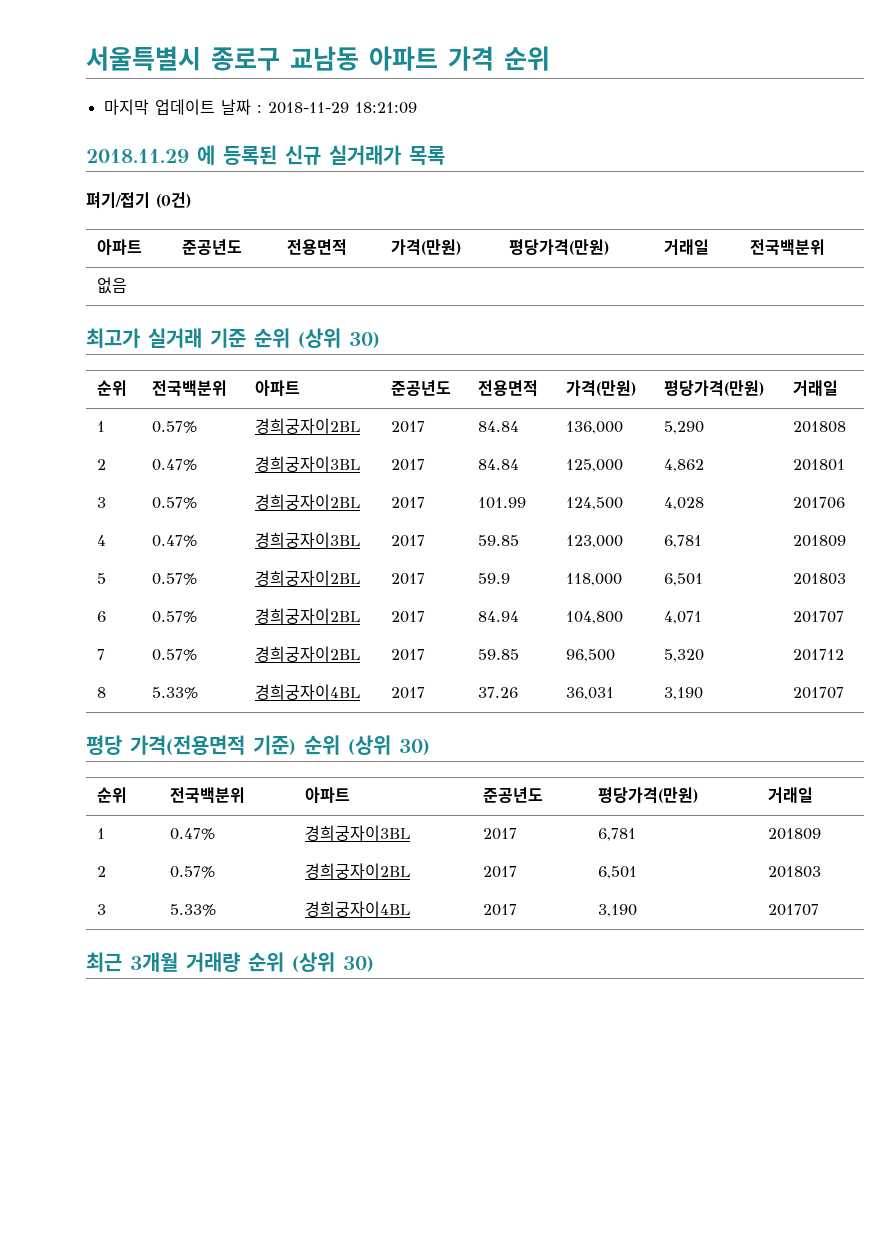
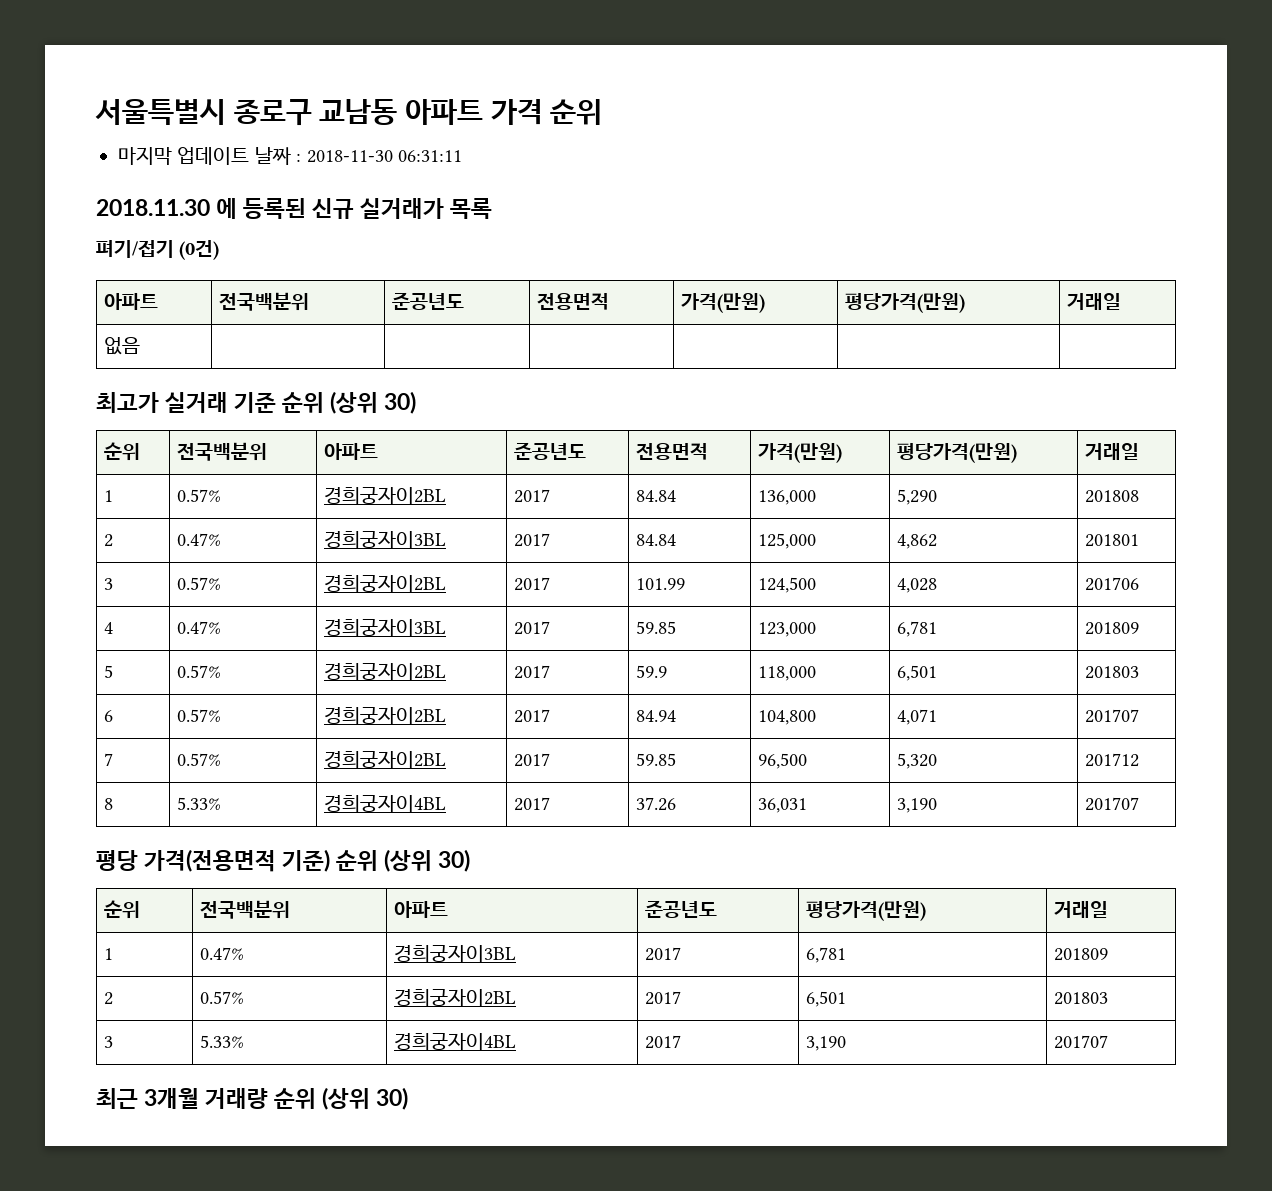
- 마지막 업데이트 날짜 : 2018-11-29 18:21:09
- 2018.11.29 에 등록된 신규 실거래가 목록
+ 마지막 업데이트 날짜 : 2018-11-30 06:31:11
+ 2018.11.30 에 등록된 신규 실거래가 목록
- 아파트 | 준공년도 | 전용면적 | 가격(만원) | 평당가격(만원) | 거래일 | 전국백분위
+ 아파트 | 전국백분위 | 준공년도 | 전용면적 | 가격(만원) | 평당가격(만원) | 거래일

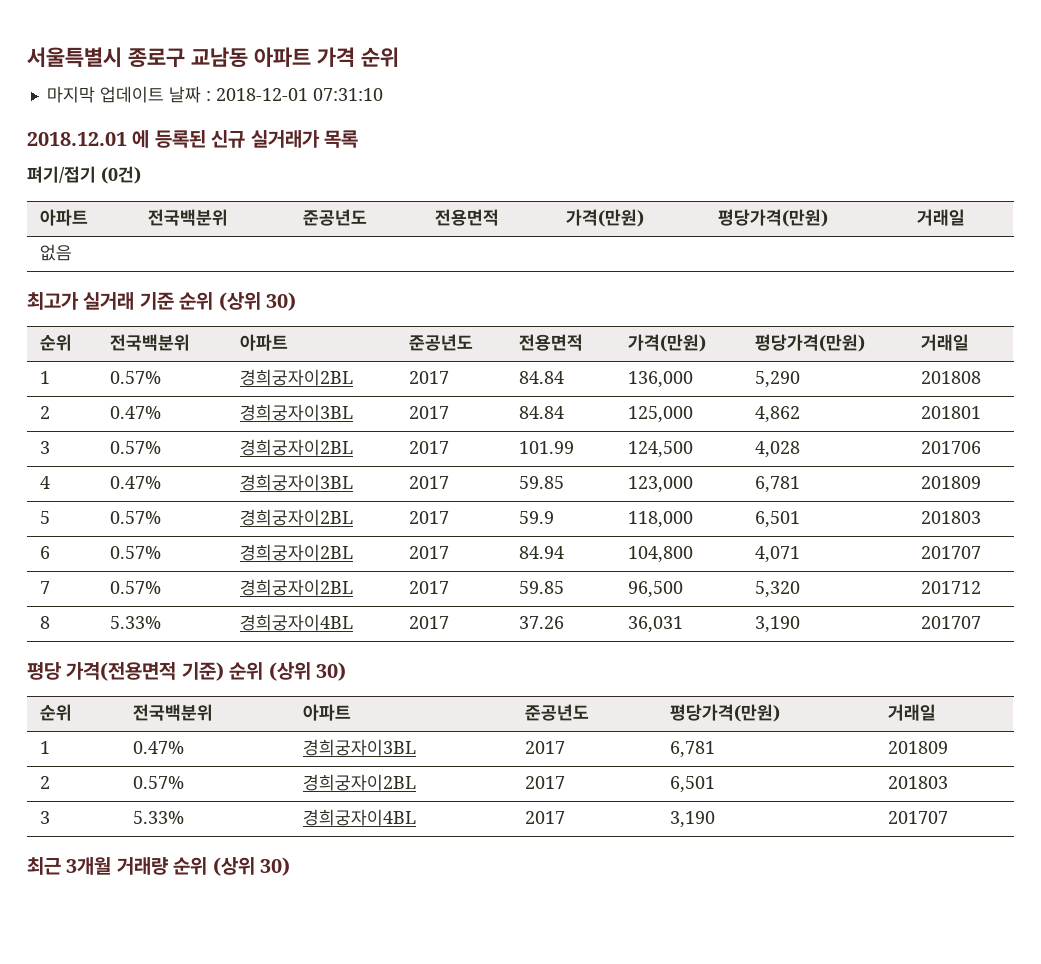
- 마지막 업데이트 날짜 : 2018-11-30 06:31:11
- 2018.11.30 에 등록된 신규 실거래가 목록
+ 마지막 업데이트 날짜 : 2018-12-01 07:31:10
+ 2018.12.01 에 등록된 신규 실거래가 목록

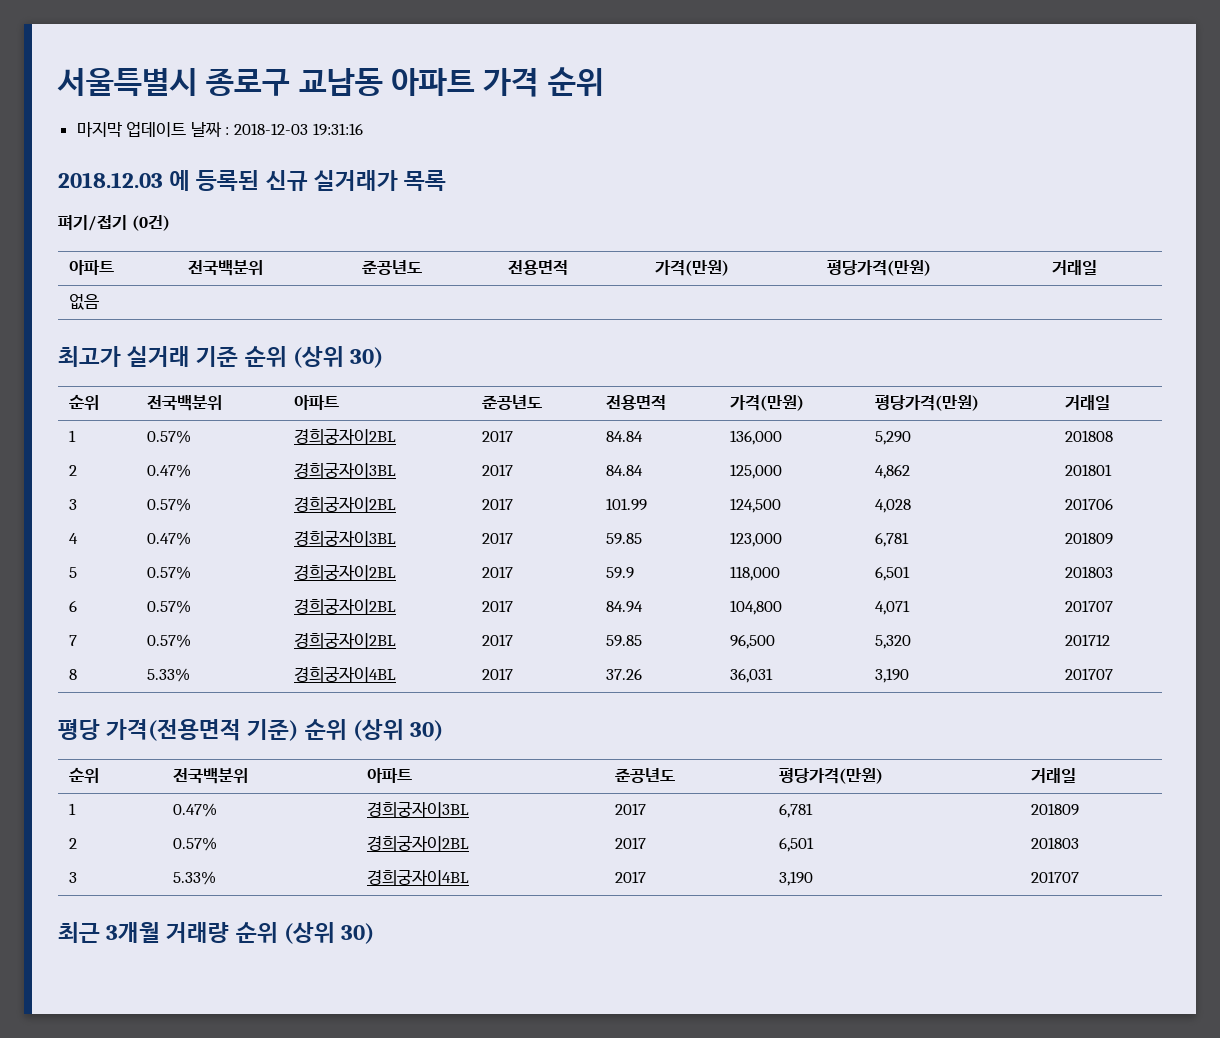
- 마지막 업데이트 날짜 : 2018-12-01 07:31:10
- 2018.12.01 에 등록된 신규 실거래가 목록
+ 마지막 업데이트 날짜 : 2018-12-03 19:31:16
+ 2018.12.03 에 등록된 신규 실거래가 목록

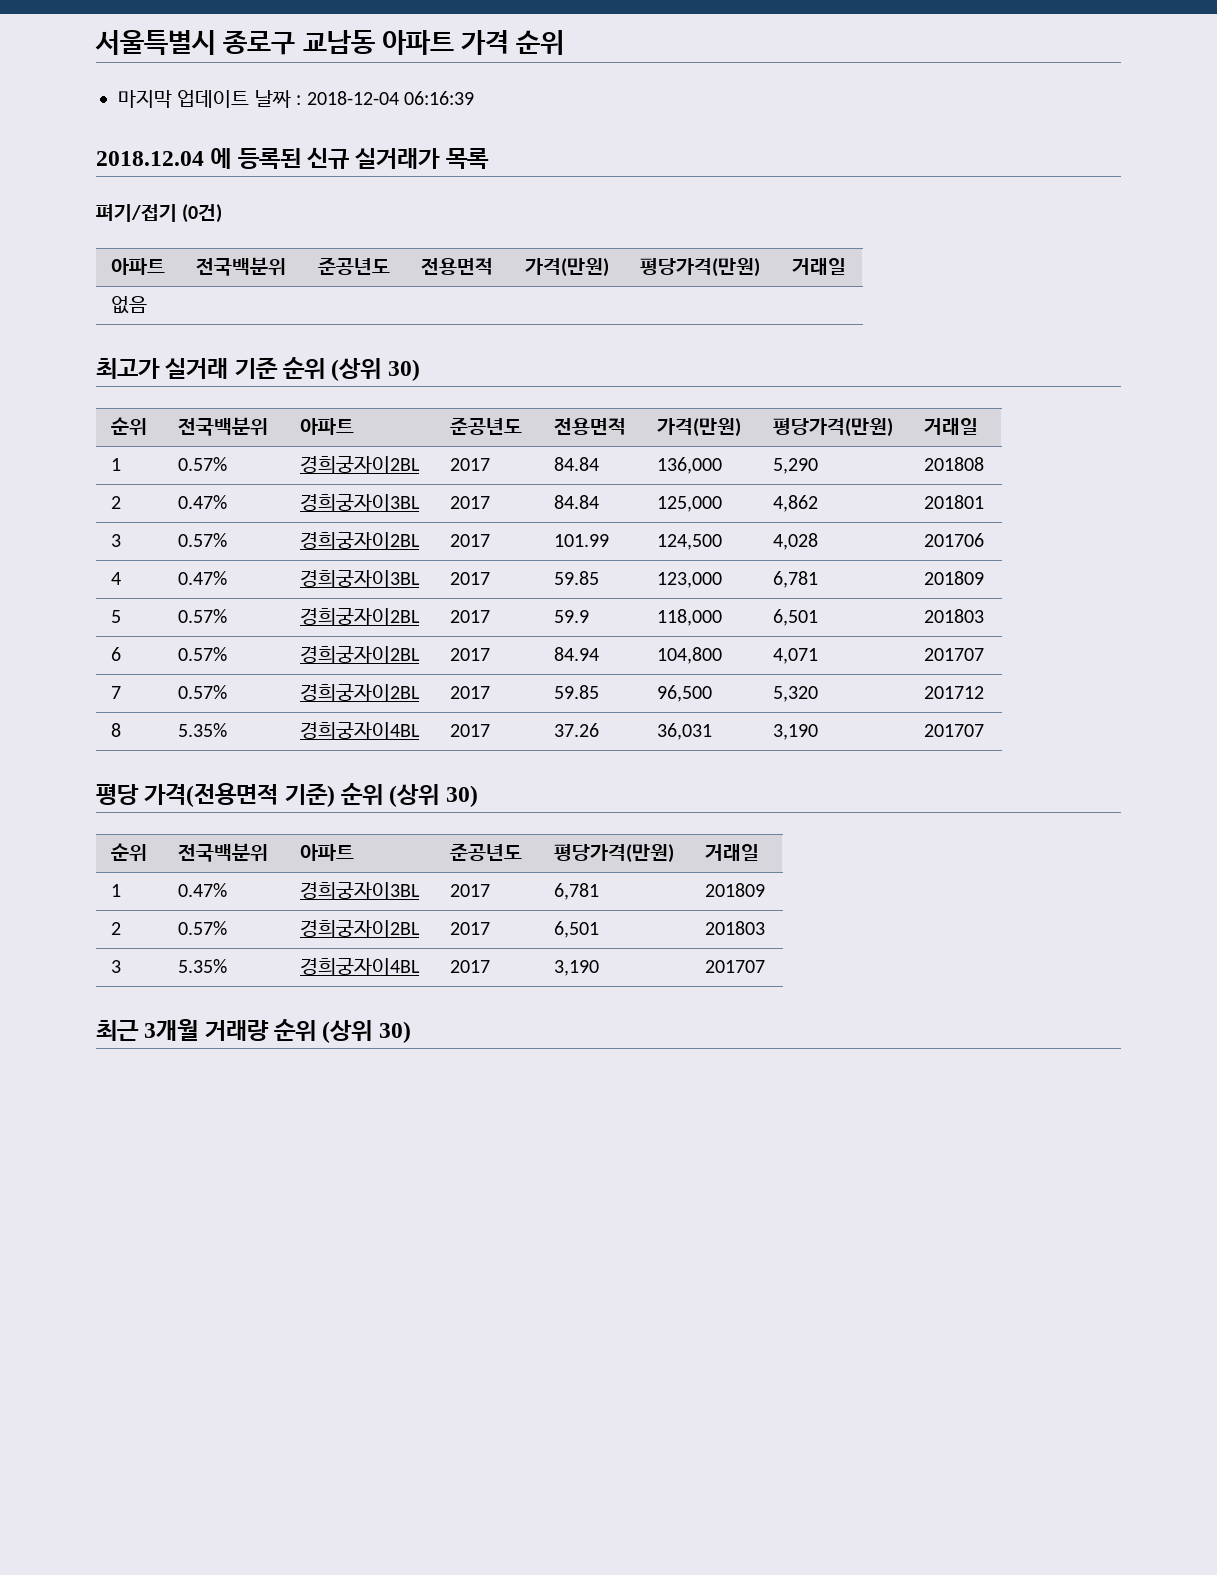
- 마지막 업데이트 날짜 : 2018-12-03 19:31:16
- 2018.12.03 에 등록된 신규 실거래가 목록
+ 마지막 업데이트 날짜 : 2018-12-04 06:16:39
+ 2018.12.04 에 등록된 신규 실거래가 목록
- 8 | 5.33% | 경희궁자이4BL | 2017 | 37.26 | 36,031 | 3,190 | 201707
+ 8 | 5.35% | 경희궁자이4BL | 2017 | 37.26 | 36,031 | 3,190 | 201707
- 3 | 5.33% | 경희궁자이4BL | 2017 | 3,190 | 201707
+ 3 | 5.35% | 경희궁자이4BL | 2017 | 3,190 | 201707

